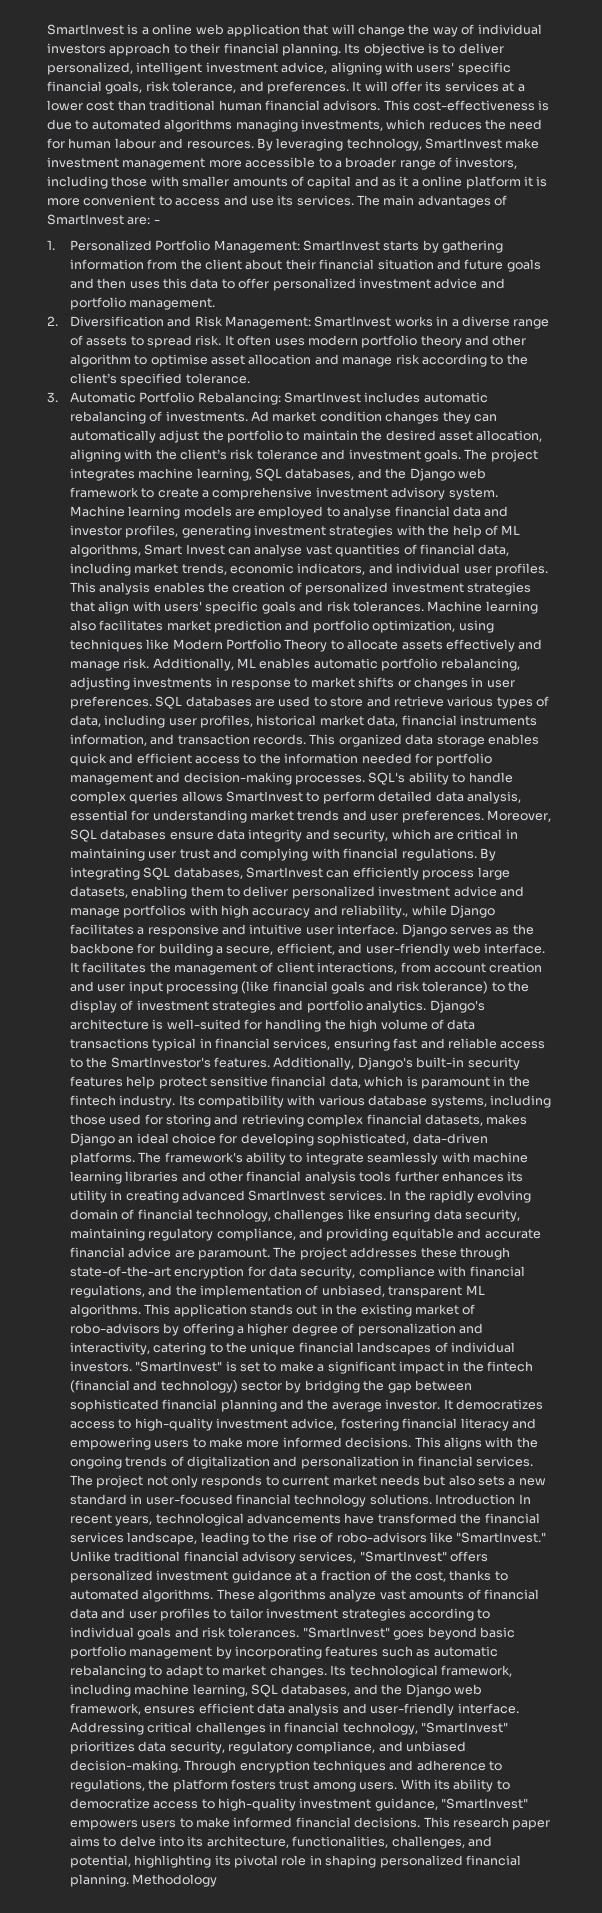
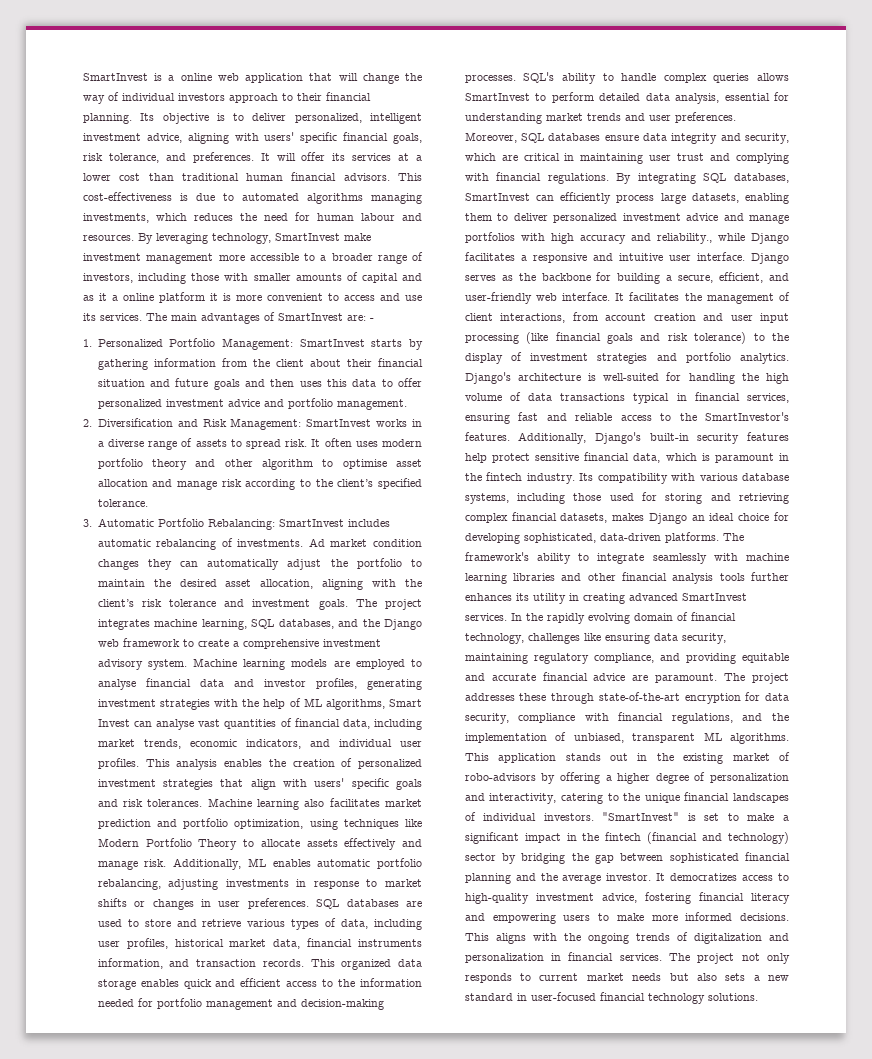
- Introduction In recent years, technological advancements have transformed the financial services landscape, leading to the rise of robo-advisors like "SmartInvest." Unlike traditional financial advisory services, "SmartInvest" offers personalized investment guidance at a fraction of the cost, thanks to automated algorithms. These algorithms analyze vast amounts of financial data and user profiles to tailor investment strategies according to individual goals and risk tolerances. "SmartInvest" goes beyond basic portfolio management by incorporating features such as automatic rebalancing to adapt to market changes. Its technological framework, including machine learning, SQL databases, and the Django web framework, ensures efficient data analysis and user-friendly interface. Addressing critical challenges in financial technology, "SmartInvest" prioritizes data security, regulatory compliance, and unbiased decision-making. Through encryption techniques and adherence to regulations, the platform fosters trust among users. With its ability to democratize access to high-quality investment guidance, "SmartInvest" empowers users to make informed financial decisions. This research paper aims to delve into its architecture, functionalities, challenges, and potential, highlighting its pivotal role in shaping personalized financial planning. Methodology

